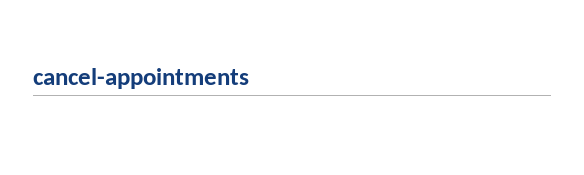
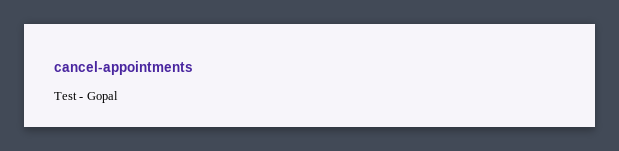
+ Test - Gopal

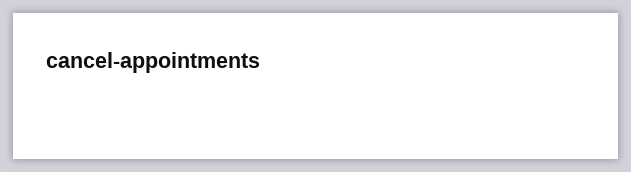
- Test - Gopal

